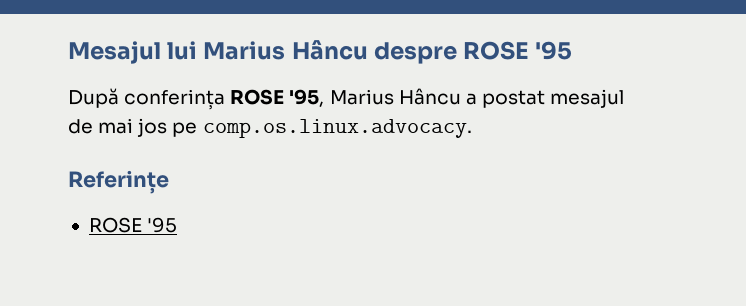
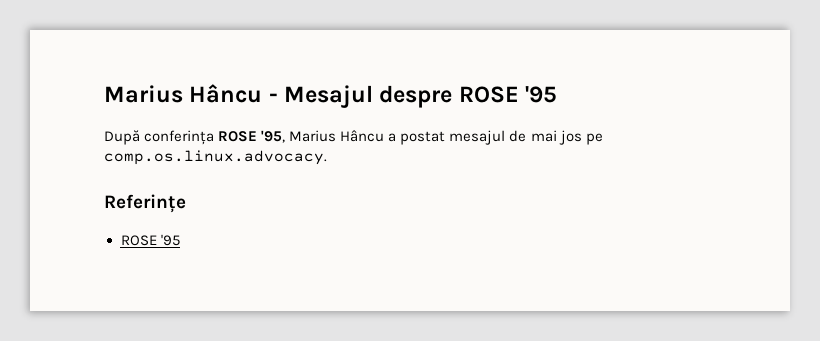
- Mesajul lui Marius Hâncu despre ROSE '95
+ Marius Hâncu - Mesajul despre ROSE '95

